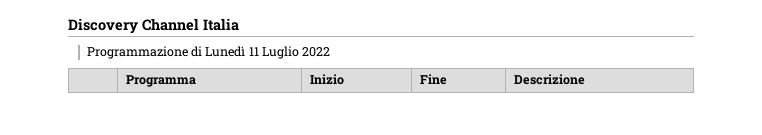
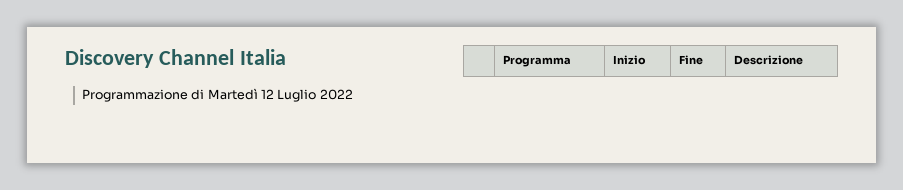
- Programmazione di Lunedì 11 Luglio 2022
+ Programmazione di Martedì 12 Luglio 2022

